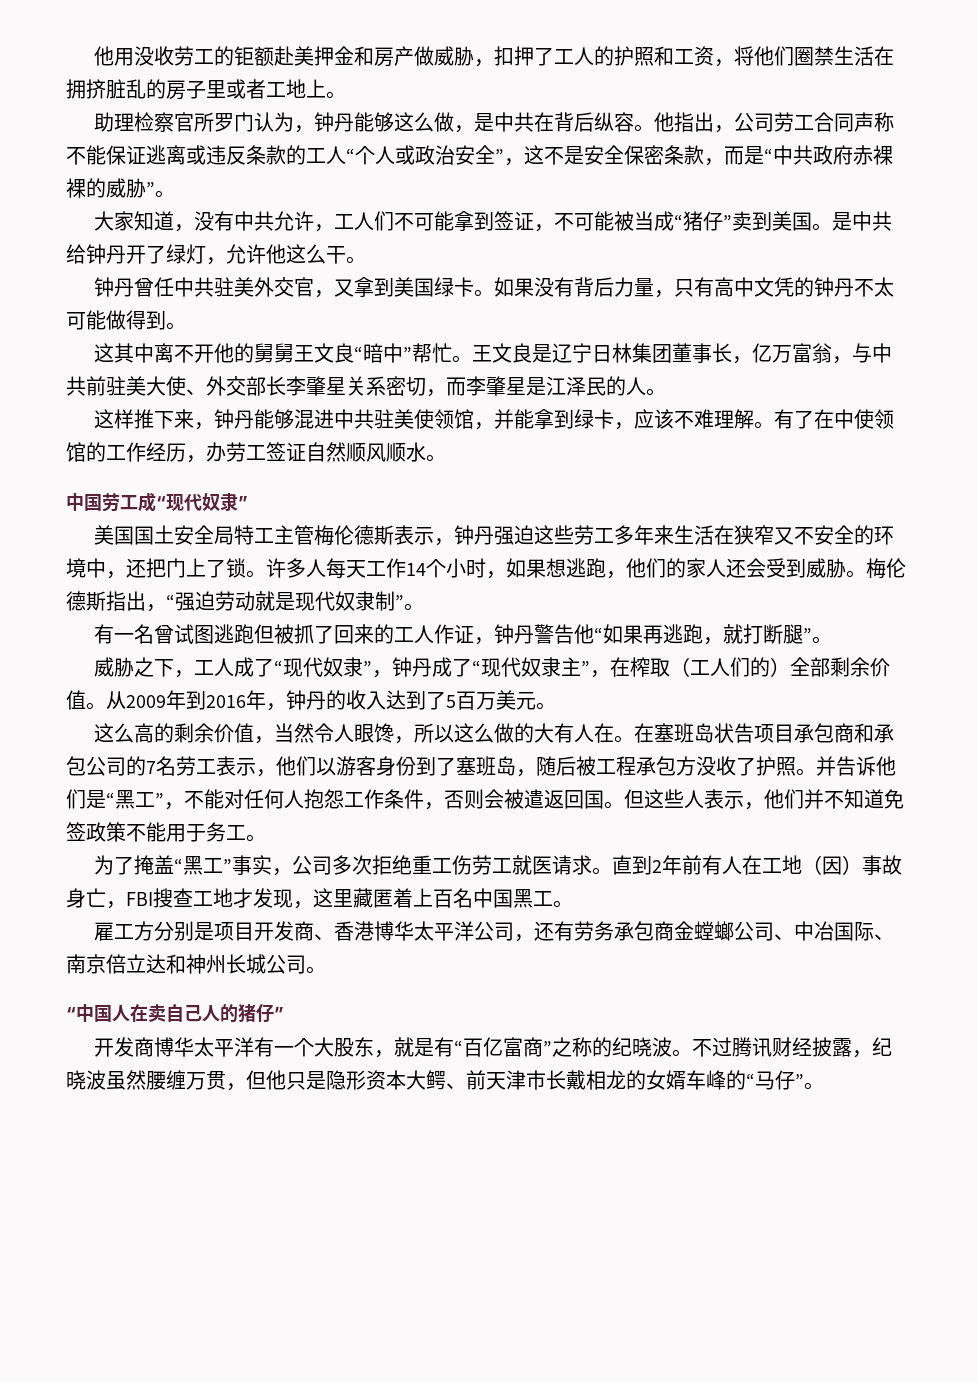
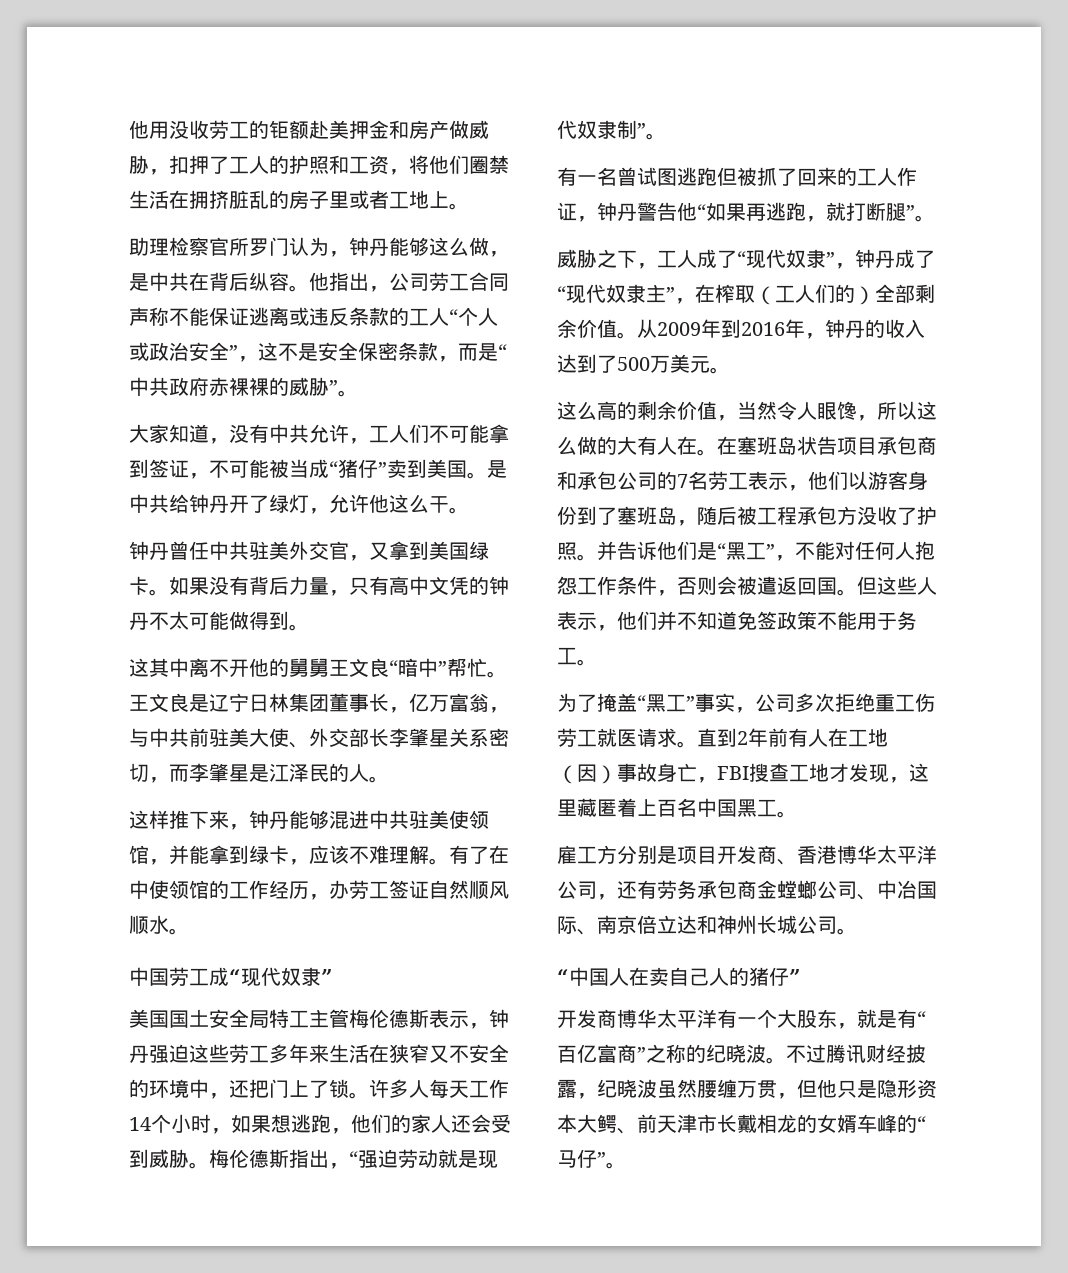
- 从2009年到2016年，钟丹的收入达到了5百万美元。
+ 从2009年到2016年，钟丹的收入达到了500万美元。

